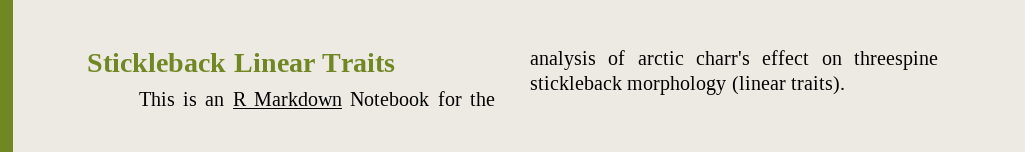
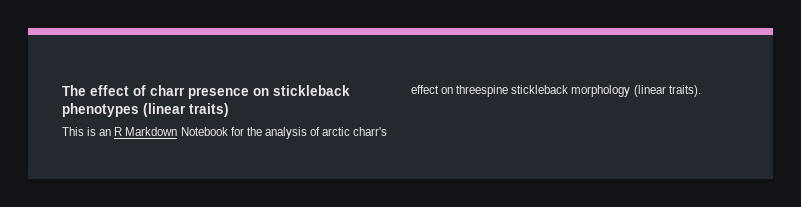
- Stickleback Linear Traits
+ The effect of charr presence on stickleback phenotypes (linear traits)

